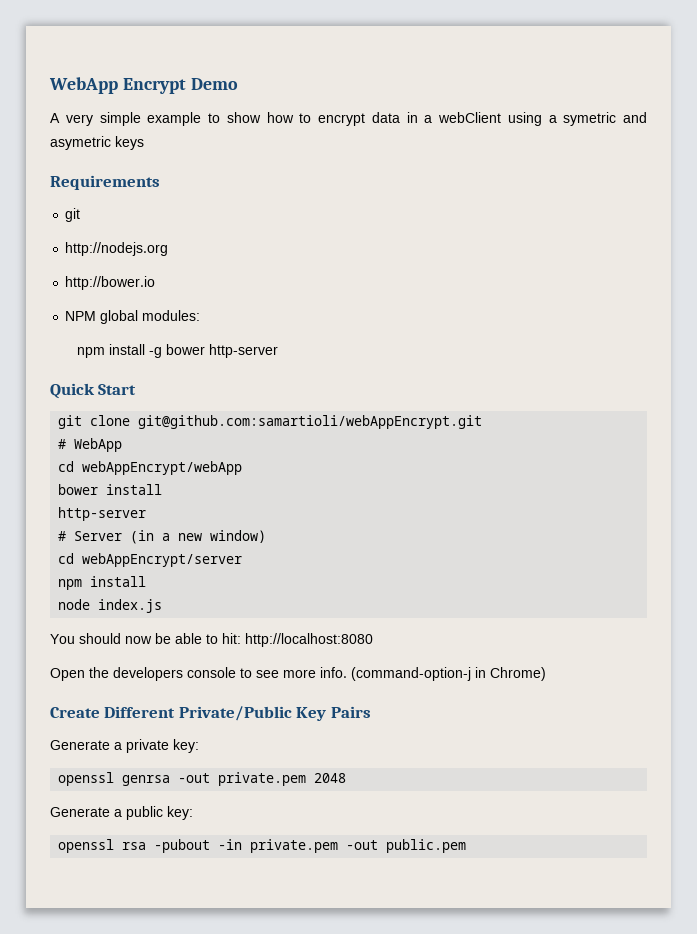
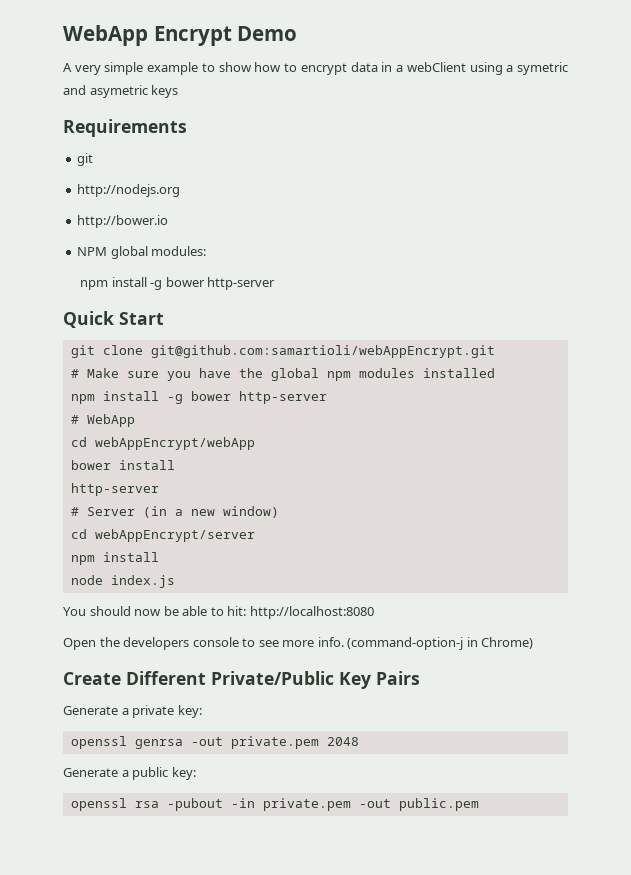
+ # Make sure you have the global npm modules installed
+ npm install -g bower http-server

